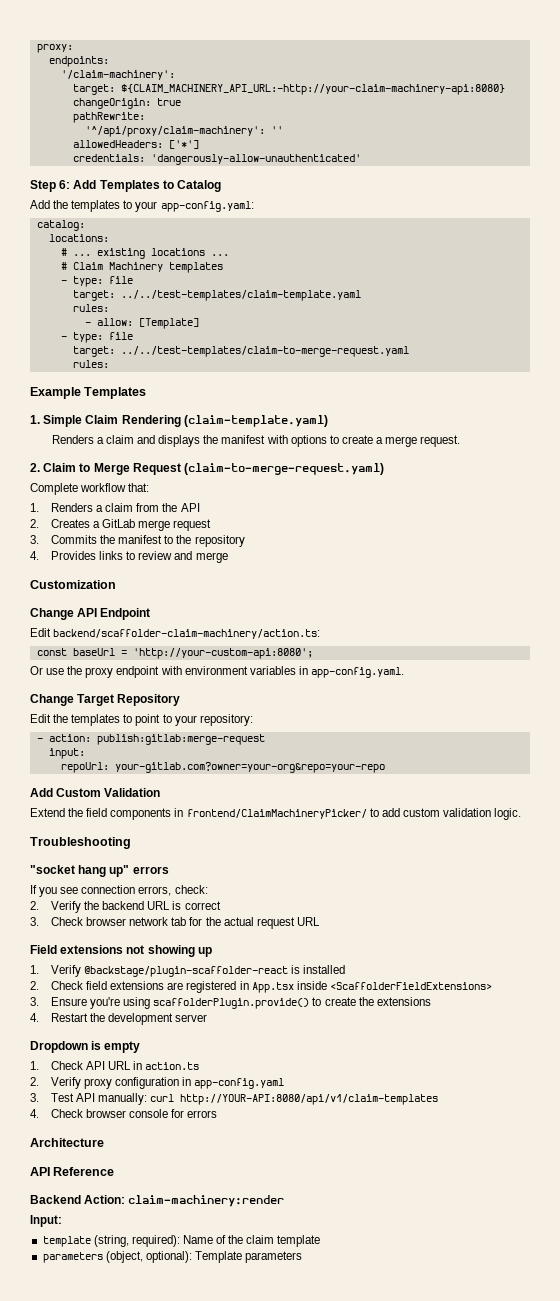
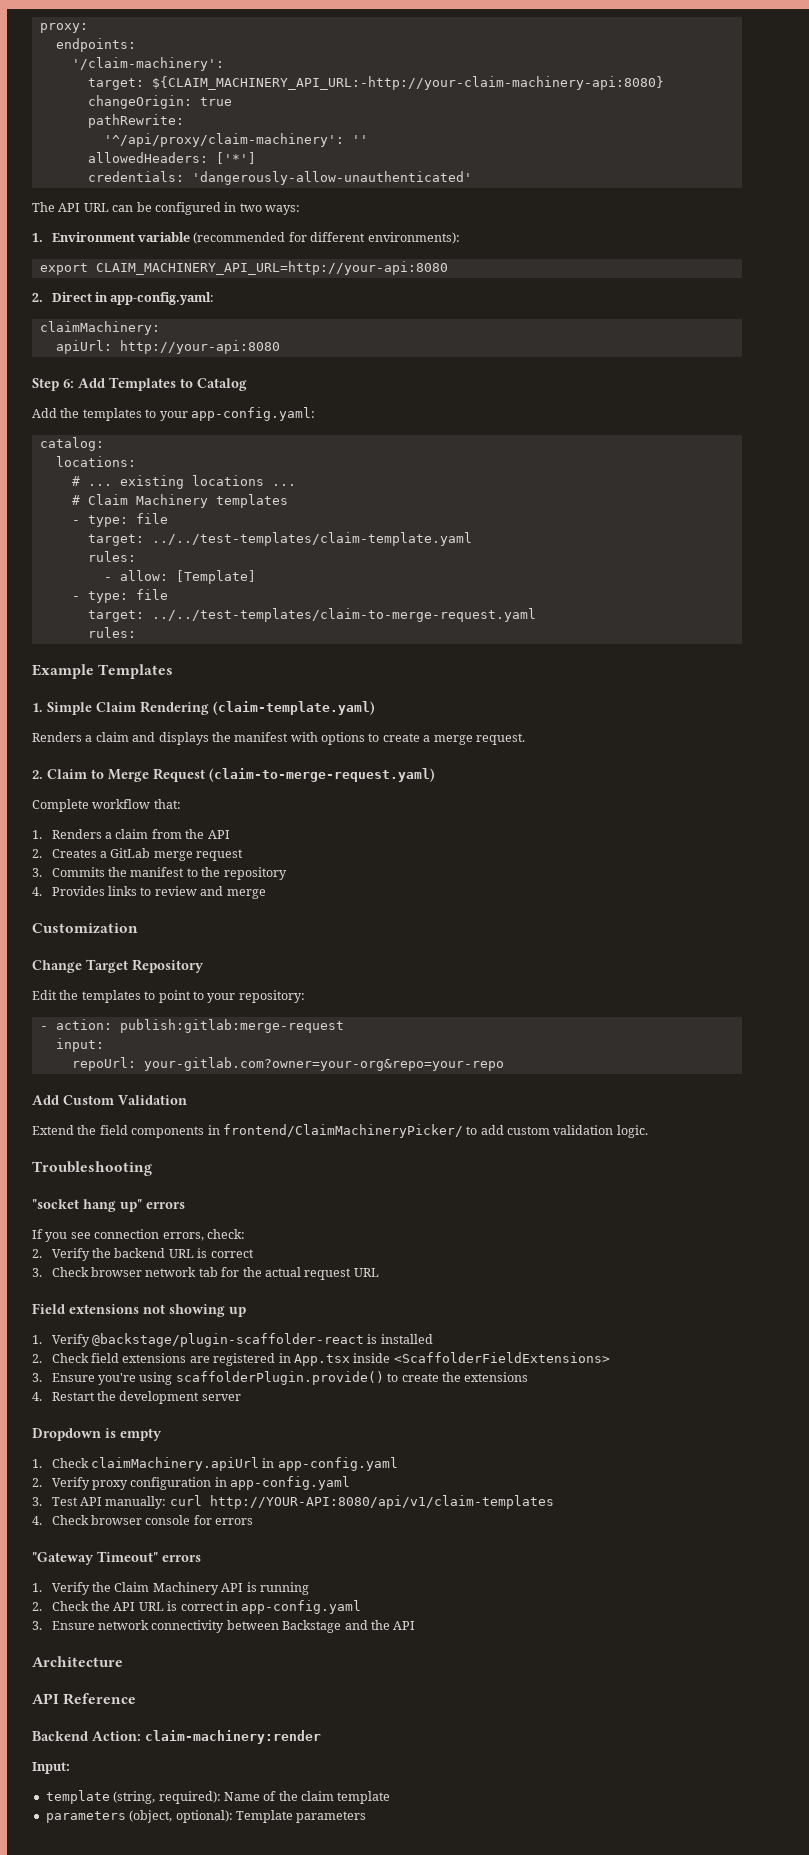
+ The API URL can be configured in two ways:
+ 1. Environment variable (recommended for different environments):
+ export CLAIM_MACHINERY_API_URL=http://your-api:8080
+ 2. Direct in app-config.yaml:
+ claimMachinery:
+ apiUrl: http://your-api:8080
- Change API Endpoint
- Edit backend/scaffolder-claim-machinery/action.ts:
- const baseUrl = 'http://your-custom-api:8080';
- Or use the proxy endpoint with environment variables in app-config.yaml.
- 1. Check API URL in action.ts
+ 1. Check claimMachinery.apiUrl in app-config.yaml
+ "Gateway Timeout" errors
+ 1. Verify the Claim Machinery API is running
+ 2. Check the API URL is correct in app-config.yaml
+ 3. Ensure network connectivity between Backstage and the API

